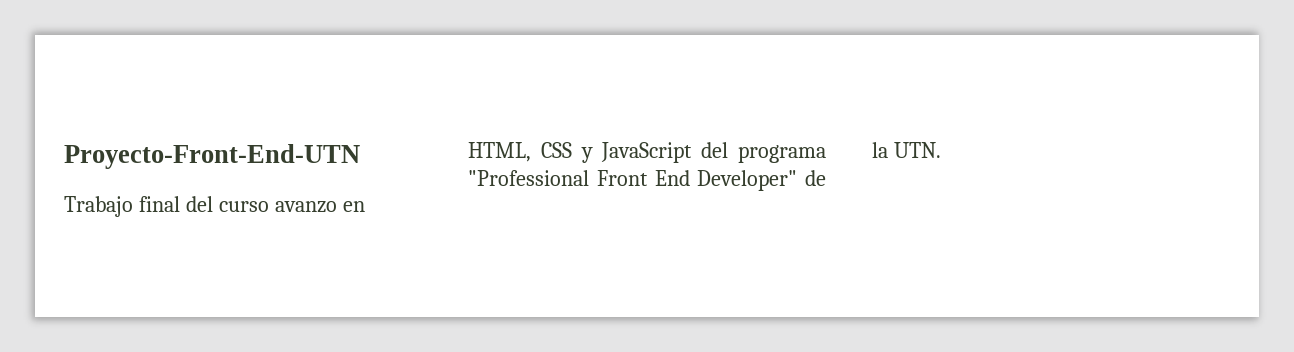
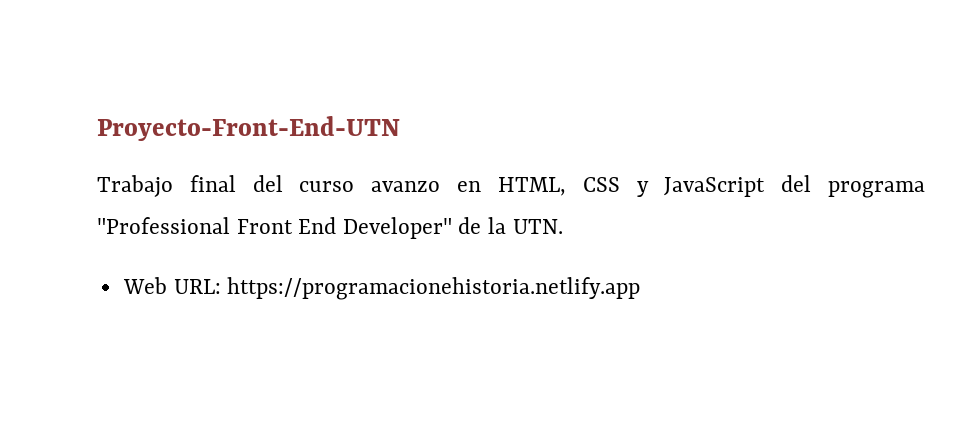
+ Web URL: https://programacionehistoria.netlify.app

